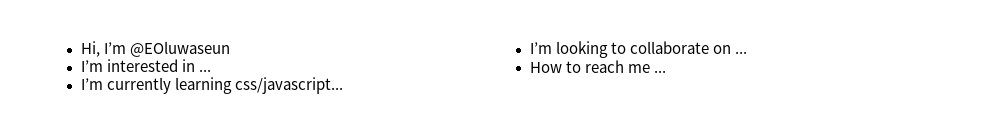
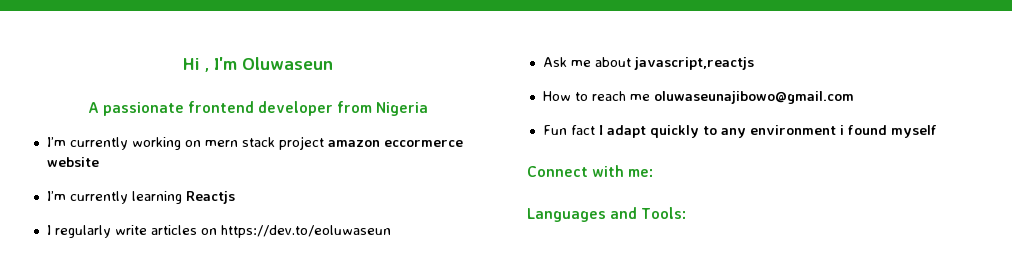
- Hi, I’m @EOluwaseun
- I’m interested in ...
- I’m currently learning css/javascript...
- I’m looking to collaborate on ...
- How to reach me ...
+ Hi , I'm Oluwaseun
+ A passionate frontend developer from Nigeria
+ I’m currently working on mern stack project amazon eccormerce website
+ I’m currently learning Reactjs
+ I regularly write articles on https://dev.to/eoluwaseun
+ Ask me about javascript,reactjs
+ How to reach me oluwaseunajibowo@gmail.com
+ Fun fact I adapt quickly to any environment i found myself
+ Connect with me:
+ Languages and Tools:

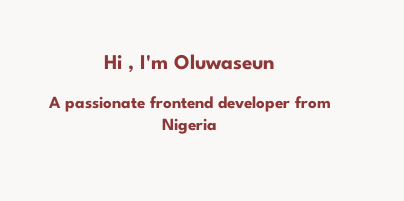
- I’m currently working on mern stack project amazon eccormerce website
- I’m currently learning Reactjs
- I regularly write articles on https://dev.to/eoluwaseun
- Ask me about javascript,reactjs
- How to reach me oluwaseunajibowo@gmail.com
- Fun fact I adapt quickly to any environment i found myself
- Connect with me:
- Languages and Tools:

